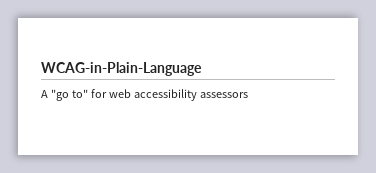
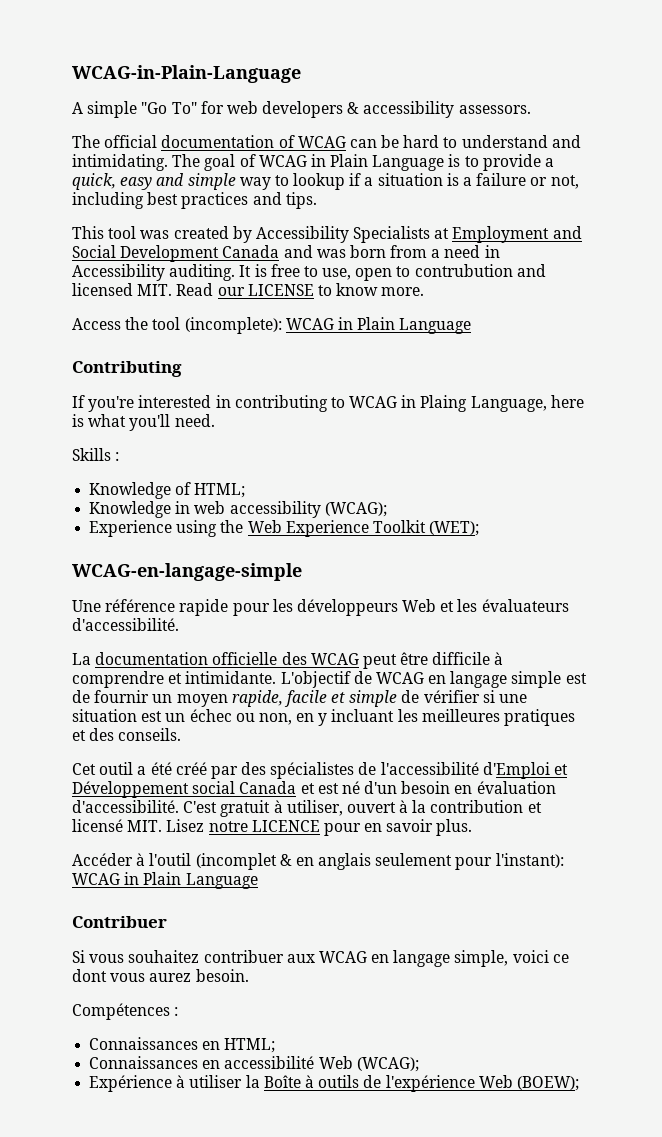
- A "go to" for web accessibility assessors
+ A simple "Go To" for web developers & accessibility assessors.
+ The official documentation of WCAG can be hard to understand and intimidating. The goal of WCAG in Plain Language is to provide a quick, easy and simple way to lookup if a situation is a failure or not, including best practices and tips.
+ This tool was created by Accessibility Specialists at Employment and Social Development Canada and was born from a need in Accessibility auditing. It is free to use, open to contrubution and licensed MIT. Read our LICENSE to know more.
+ Access the tool (incomplete): WCAG in Plain Language
+ Contributing
+ If you're interested in contributing to WCAG in Plaing Language, here is what you'll need.
+ Skills :
+ Knowledge of HTML;
+ Knowledge in web accessibility (WCAG);
+ Experience using the Web Experience Toolkit (WET);
+ WCAG-en-langage-simple
+ Une référence rapide pour les développeurs Web et les évaluateurs d'accessibilité.
+ La documentation officielle des WCAG peut être difficile à comprendre et intimidante. L'objectif de WCAG en langage simple est de fournir un moyen rapide, facile et simple de vérifier si une situation est un échec ou non, en y incluant les meilleures pratiques et des conseils.
+ Cet outil a été créé par des spécialistes de l'accessibilité d'Emploi et Développement social Canada et est né d'un besoin en évaluation d'accessibilité. C'est gratuit à utiliser, ouvert à la contribution et licensé MIT. Lisez notre LICENCE pour en savoir plus.
+ Accéder à l'outil (incomplet & en anglais seulement pour l'instant): WCAG in Plain Language
+ Contribuer
+ Si vous souhaitez contribuer aux WCAG en langage simple, voici ce dont vous aurez besoin.
+ Compétences :
+ Connaissances en HTML;
+ Connaissances en accessibilité Web (WCAG);
+ Expérience à utiliser la Boîte à outils de l'expérience Web (BOEW);

